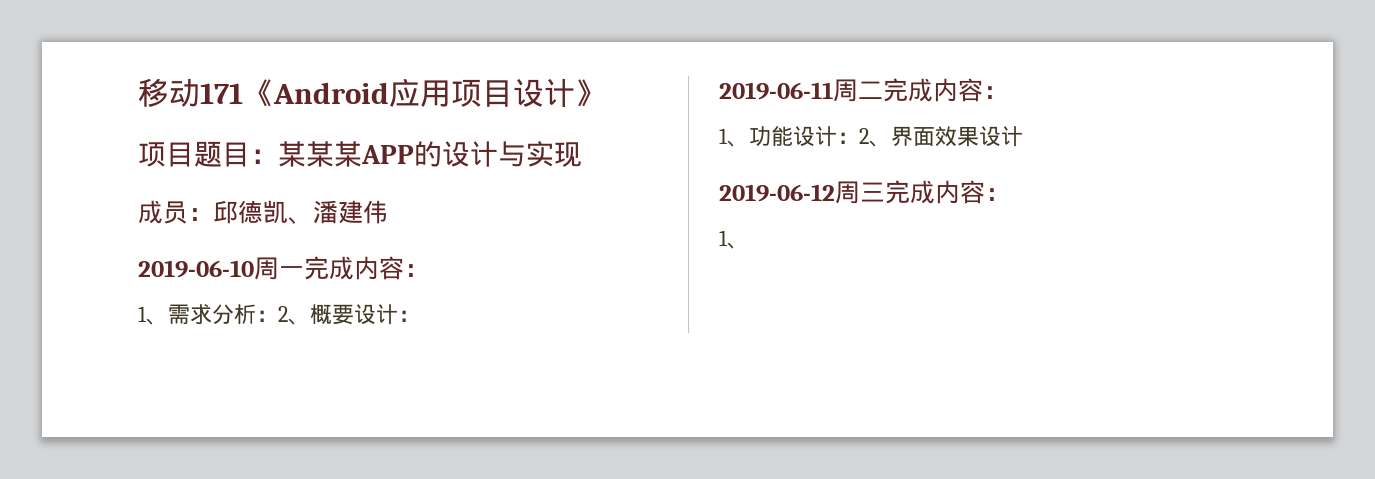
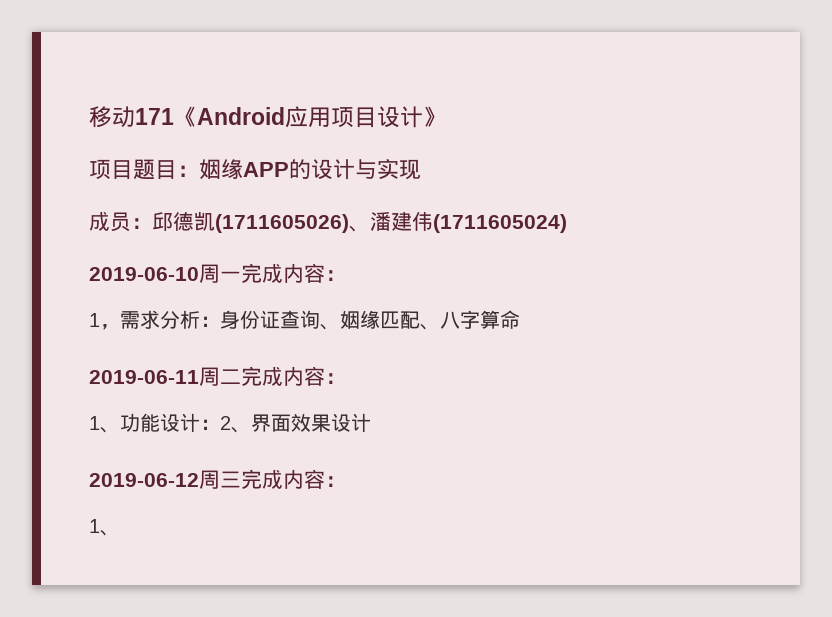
- 项目题目：某某某APP的设计与实现
+ 项目题目：姻缘APP的设计与实现
- 成员：邱德凯、潘建伟
+ 成员：邱德凯(1711605026)、潘建伟(1711605024)
- 1、需求分析：2、概要设计：
+ 1，需求分析：身份证查询、姻缘匹配、八字算命

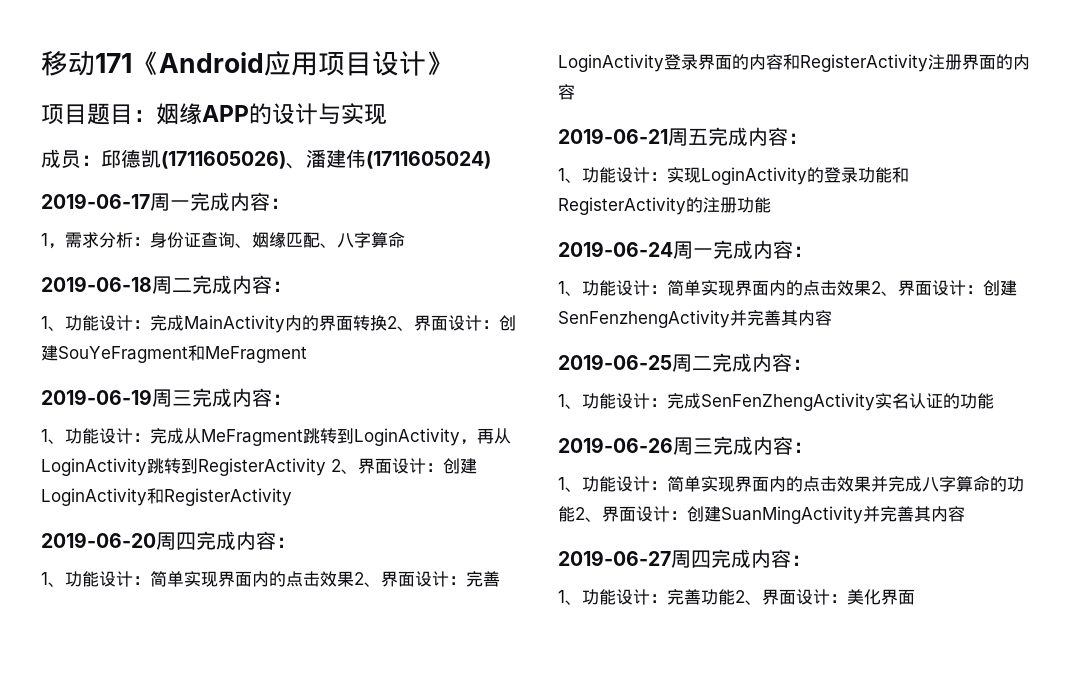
- 2019-06-10周一完成内容：
+ 2019-06-17周一完成内容：
- 2019-06-11周二完成内容：
- 1、功能设计：2、界面效果设计
- 2019-06-12周三完成内容：
- 1、
+ 2019-06-18周二完成内容：
+ 1、功能设计：完成MainActivity内的界面转换2、界面设计：创建SouYeFragment和MeFragment
+ 2019-06-19周三完成内容：
+ 1、功能设计：完成从MeFragment跳转到LoginActivity，再从LoginActivity跳转到RegisterActivity 2、界面设计：创建LoginActivity和RegisterActivity
+ 2019-06-20周四完成内容：
+ 1、功能设计：简单实现界面内的点击效果2、界面设计：完善LoginActivity登录界面的内容和RegisterActivity注册界面的内容
+ 2019-06-21周五完成内容：
+ 1、功能设计：实现LoginActivity的登录功能和RegisterActivity的注册功能
+ 2019-06-24周一完成内容：
+ 1、功能设计：简单实现界面内的点击效果2、界面设计：创建SenFenzhengActivity并完善其内容
+ 2019-06-25周二完成内容：
+ 1、功能设计：完成SenFenZhengActivity实名认证的功能
+ 2019-06-26周三完成内容：
+ 1、功能设计：简单实现界面内的点击效果并完成八字算命的功能2、界面设计：创建SuanMingActivity并完善其内容
+ 2019-06-27周四完成内容：
+ 1、功能设计：完善功能2、界面设计：美化界面

